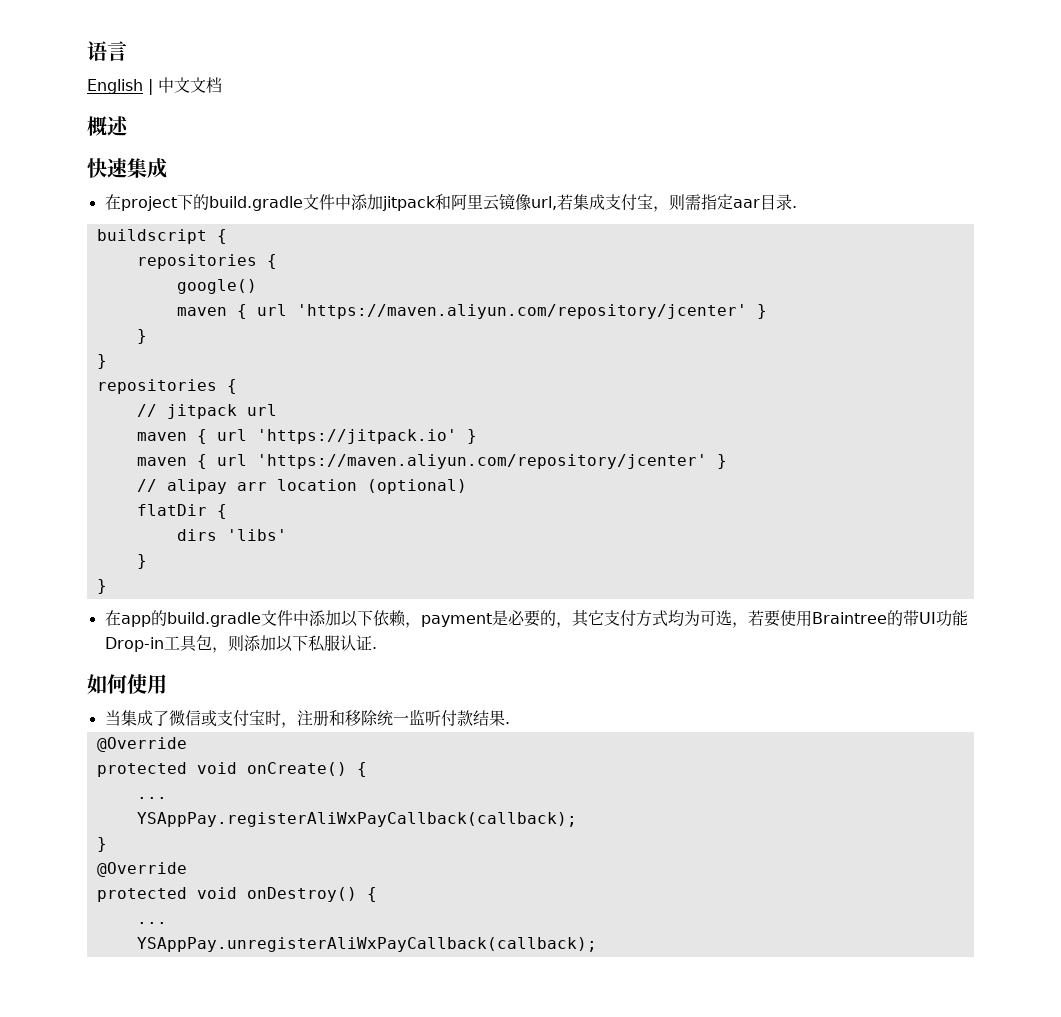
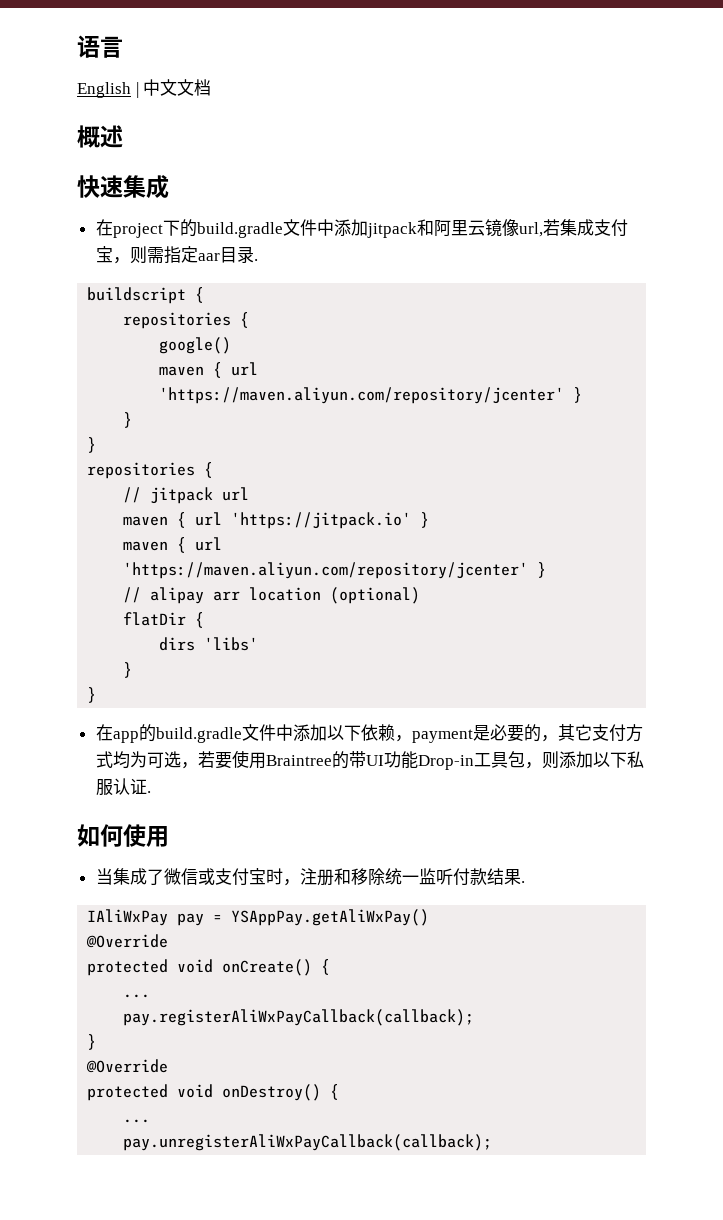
+ IAliWxPay pay = YSAppPay.getAliWxPay()
- YSAppPay.registerAliWxPayCallback(callback);
+ pay.registerAliWxPayCallback(callback);
- YSAppPay.unregisterAliWxPayCallback(callback);
+ pay.unregisterAliWxPayCallback(callback);

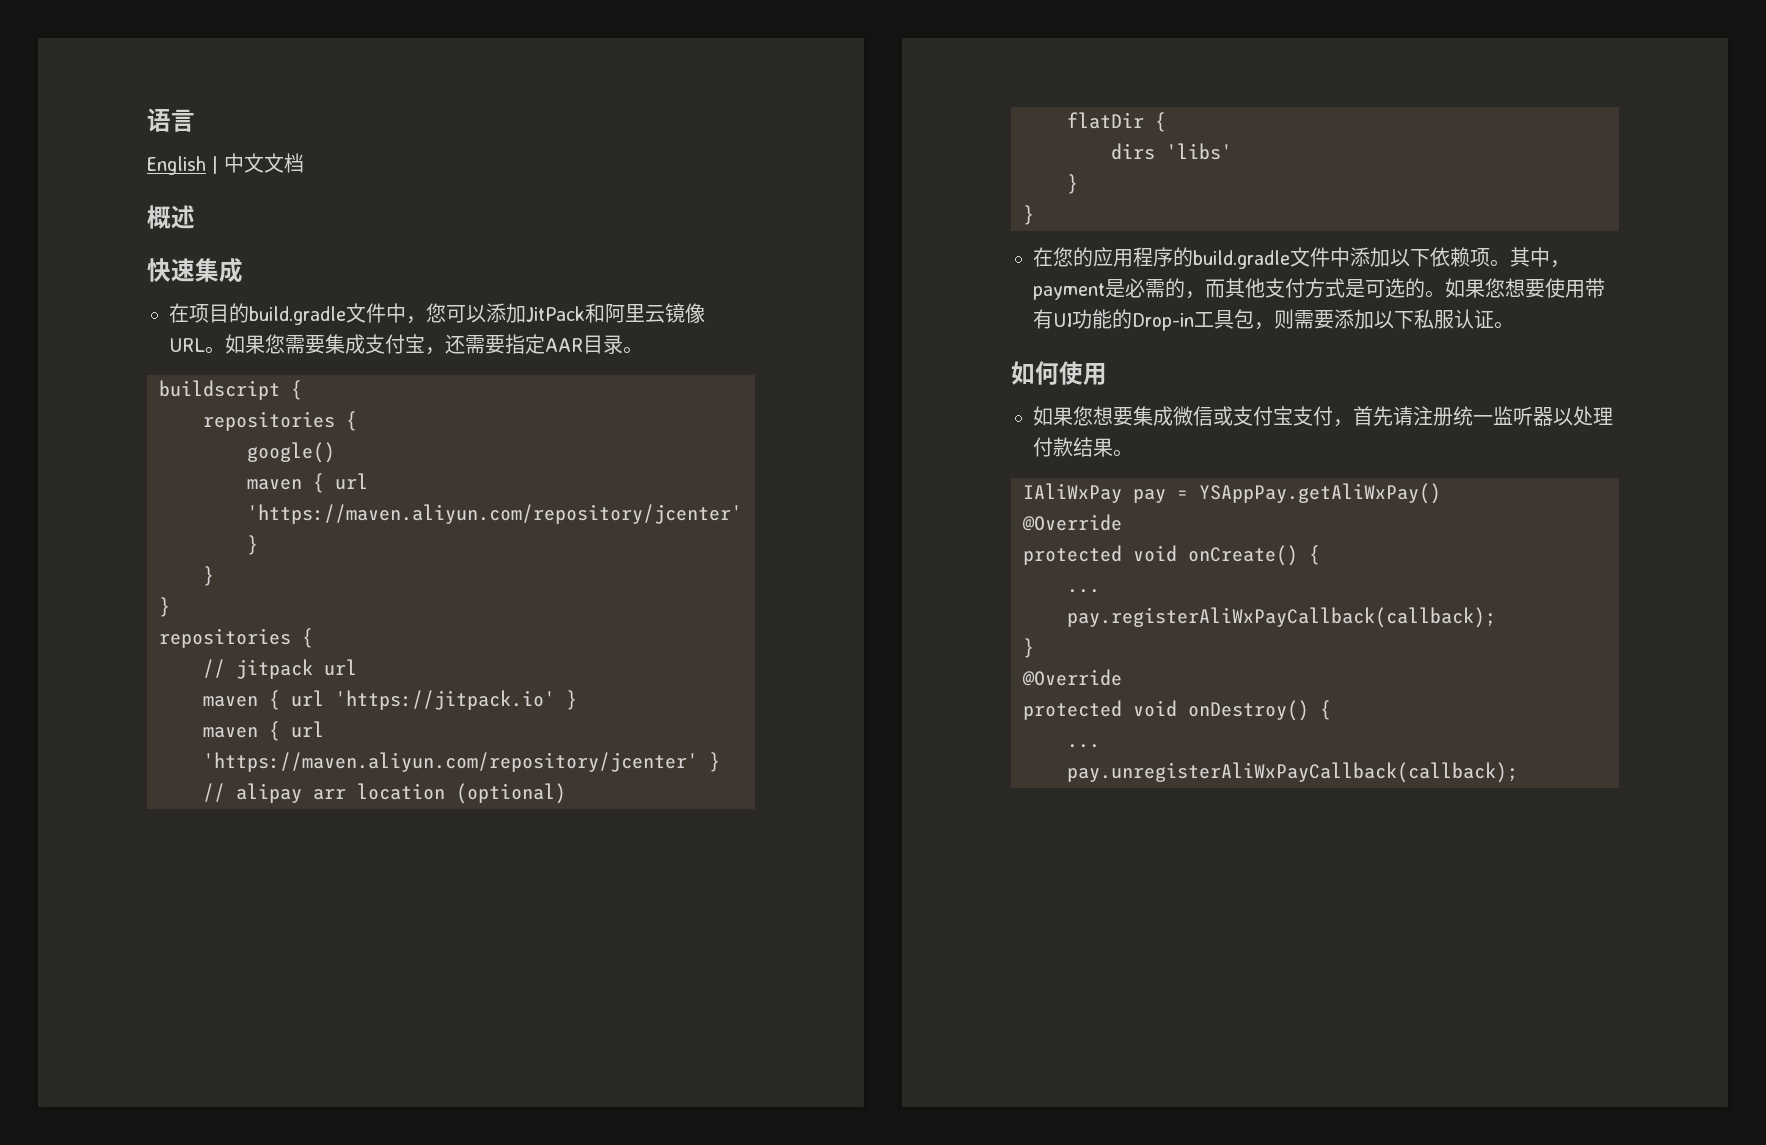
- 在project下的build.gradle文件中添加jitpack和阿里云镜像url,若集成支付宝，则需指定aar目录.
+ 在项目的build.gradle文件中，您可以添加JitPack和阿里云镜像URL。如果您需要集成支付宝，还需要指定AAR目录。
- 在app的build.gradle文件中添加以下依赖，payment是必要的，其它支付方式均为可选，若要使用Braintree的带UI功能Drop-in工具包，则添加以下私服认证.
+ 在您的应用程序的build.gradle文件中添加以下依赖项。其中，payment是必需的，而其他支付方式是可选的。如果您想要使用带有UI功能的Drop-in工具包，则需要添加以下私服认证。
- 当集成了微信或支付宝时，注册和移除统一监听付款结果.
+ 如果您想要集成微信或支付宝支付，首先请注册统一监听器以处理付款结果。

